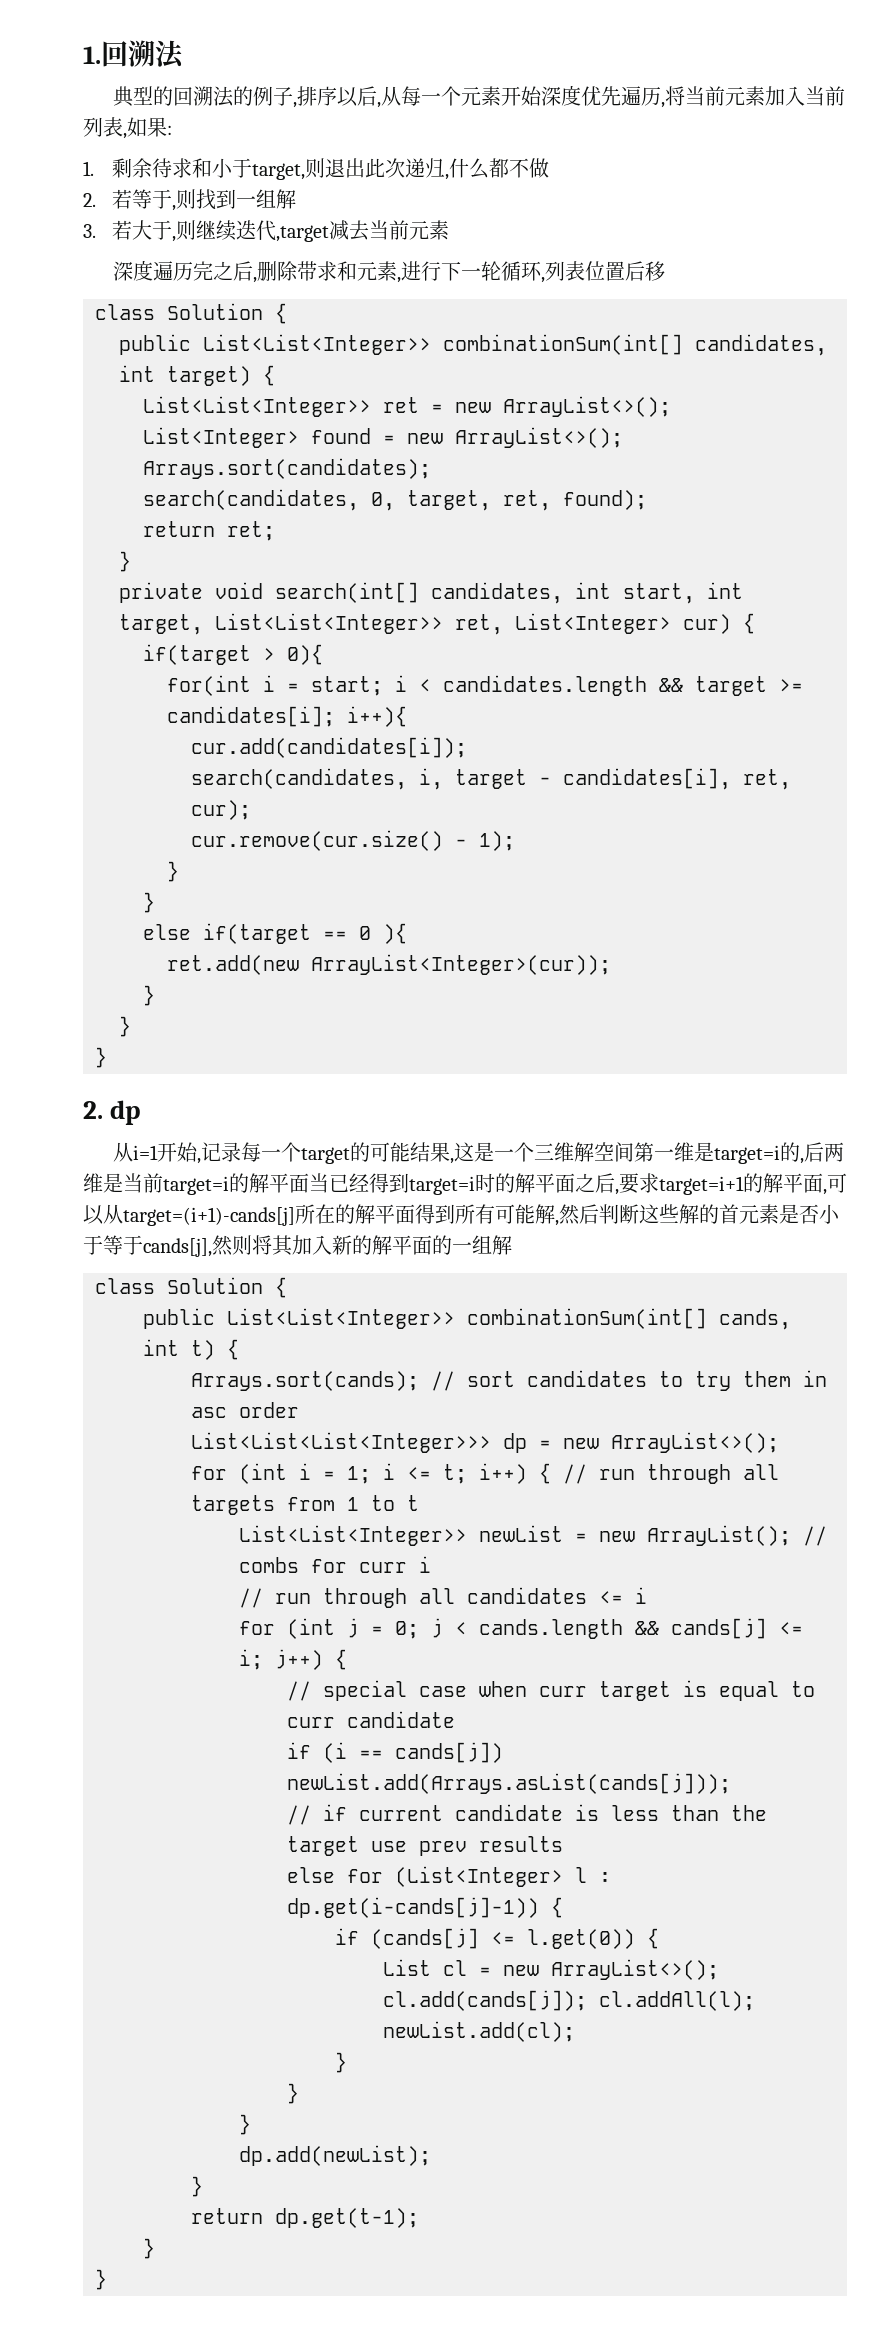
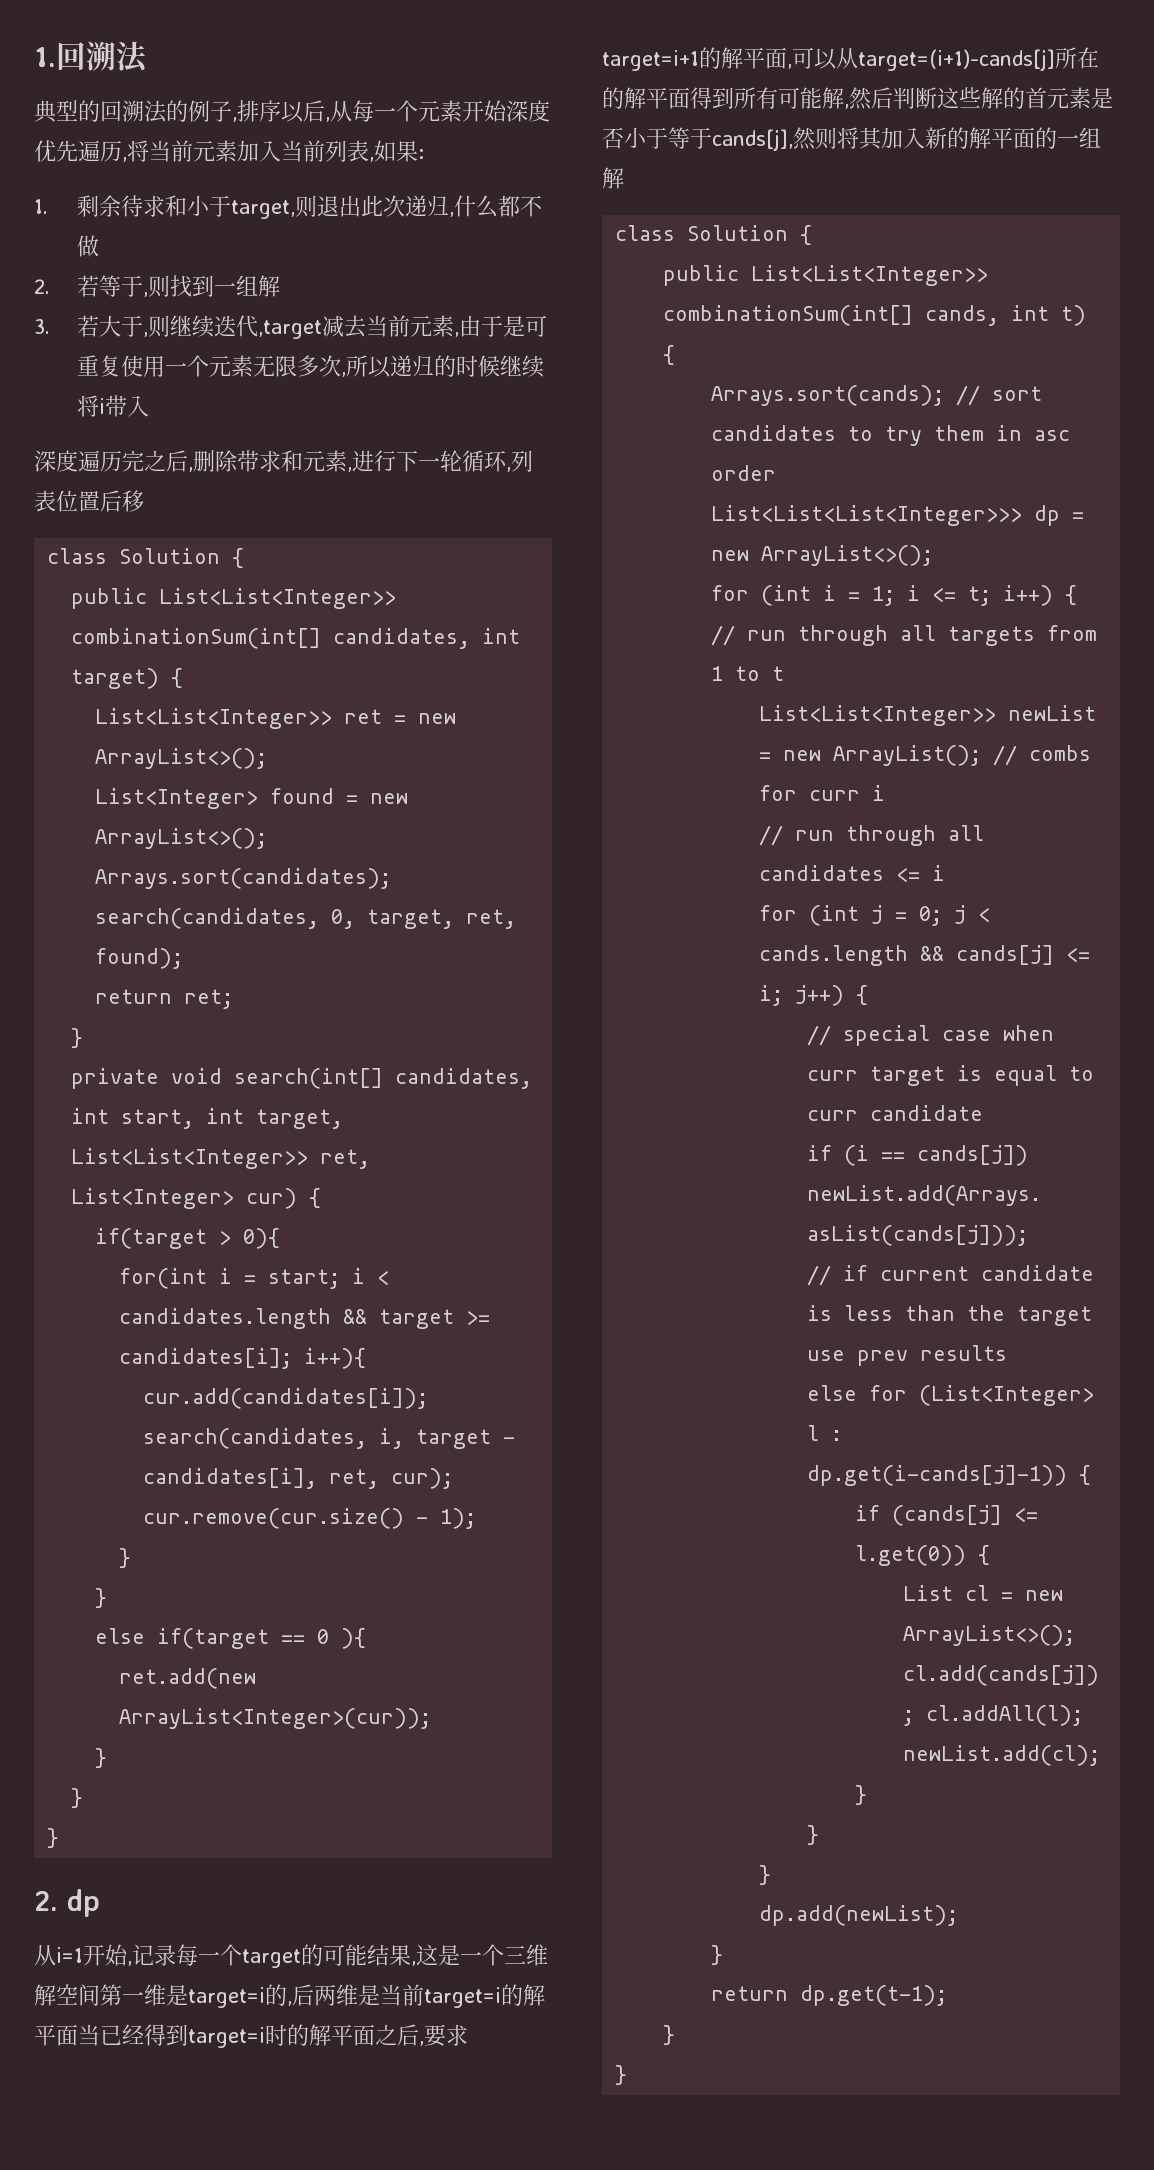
- 3.若大于,则继续迭代,target减去当前元素
+ 3.若大于,则继续迭代,target减去当前元素,由于是可重复使用一个元素无限多次,所以递归的时候继续将i带入

